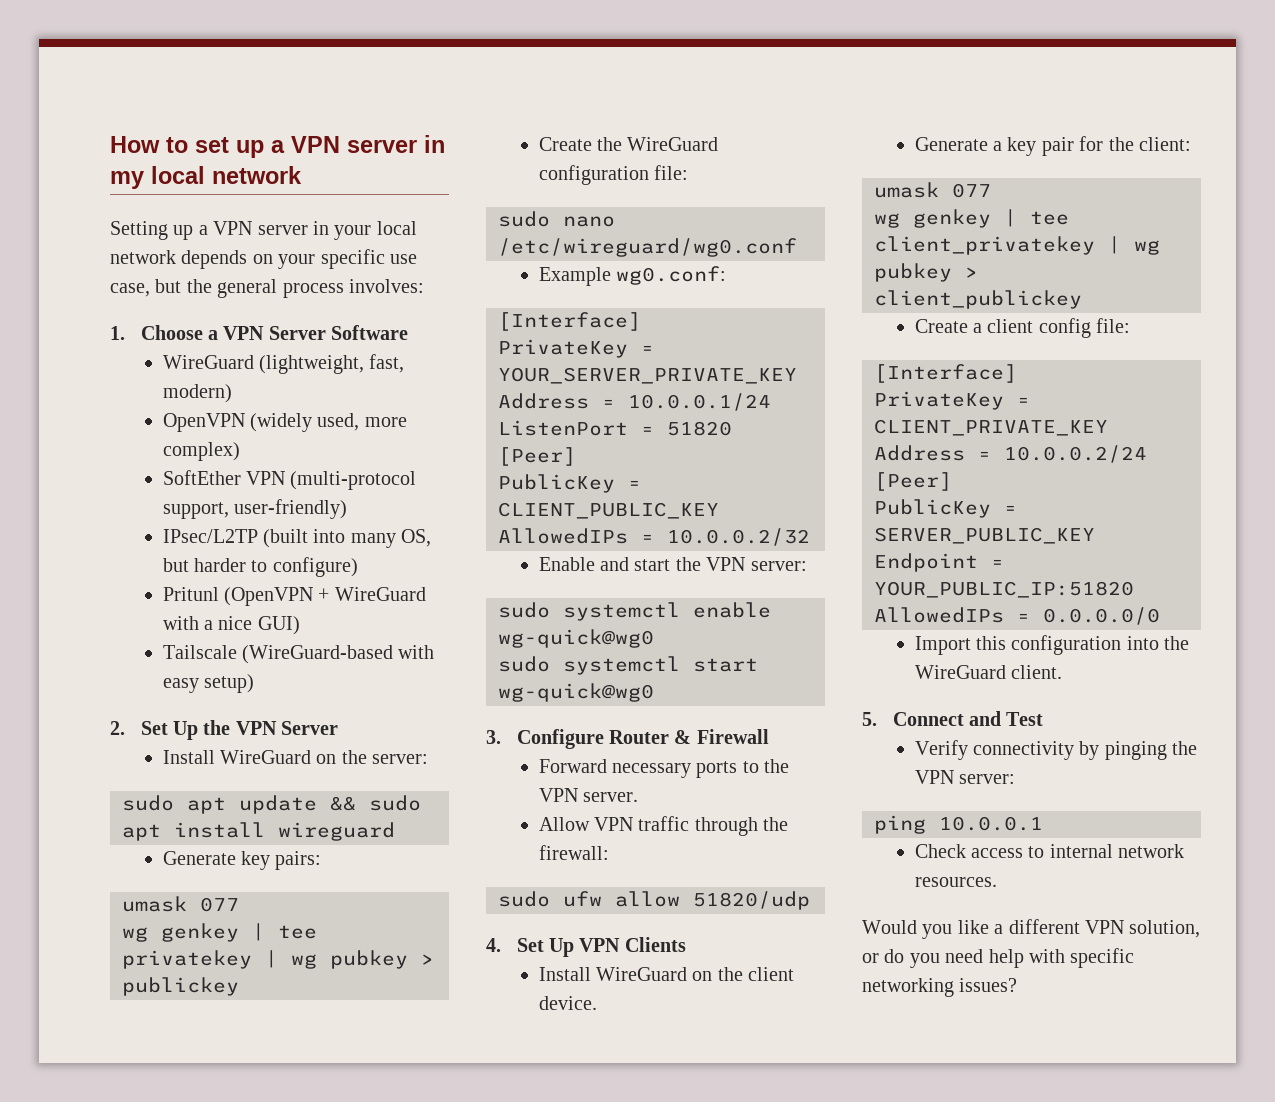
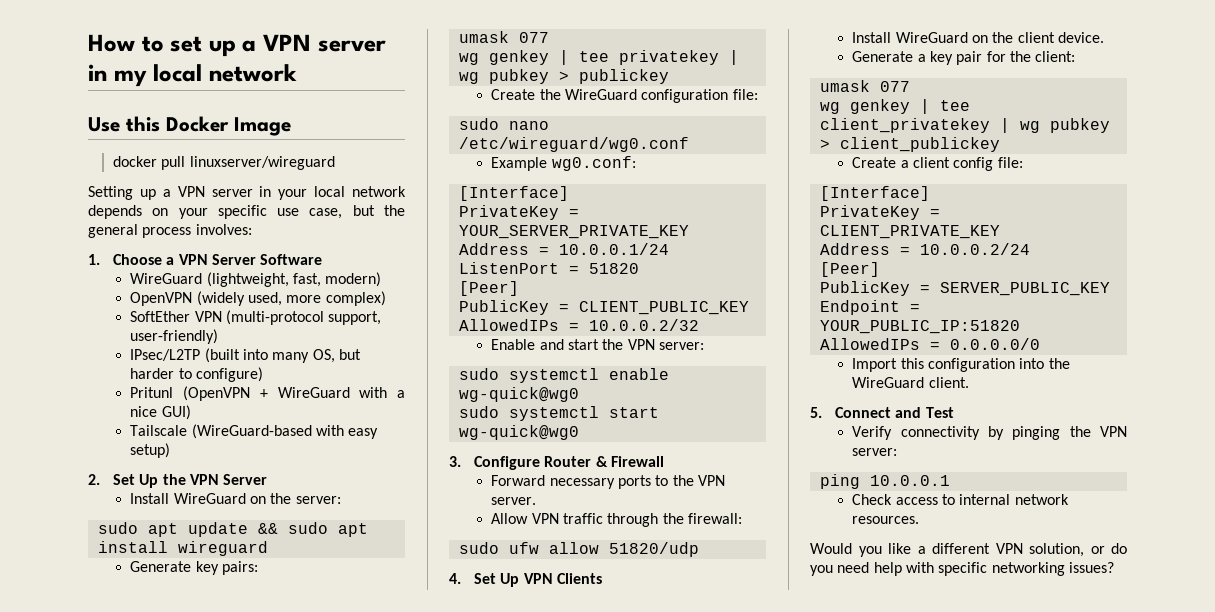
+ Use this Docker Image
+ docker pull linuxserver/wireguard

